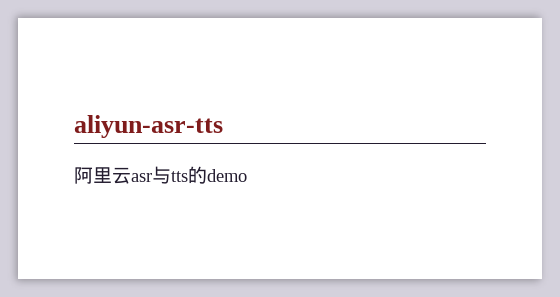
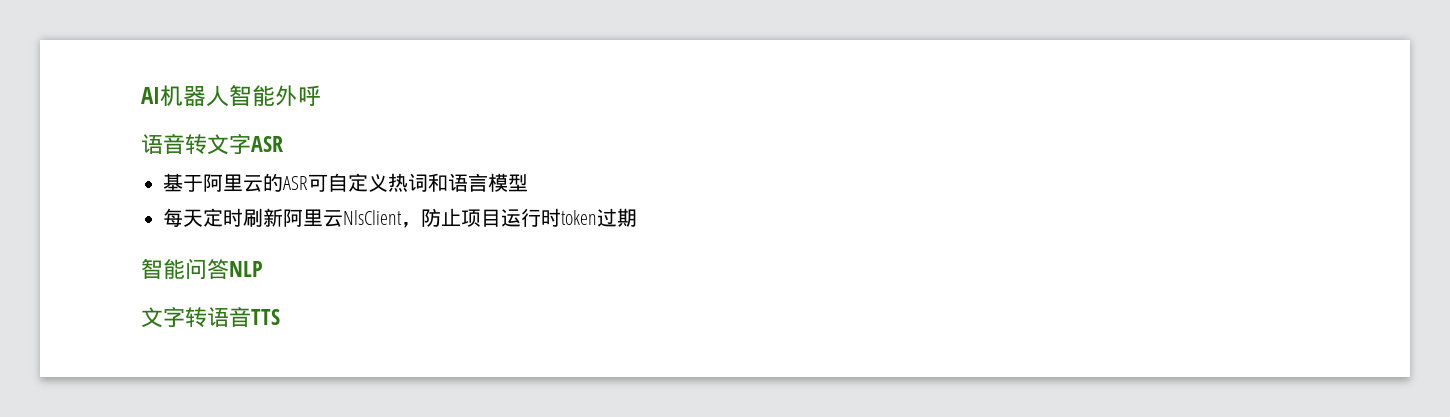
- aliyun-asr-tts
- 阿里云asr与tts的demo
+ AI机器人智能外呼
+ 语音转文字ASR
+ 基于阿里云的ASR可自定义热词和语言模型
+ 每天定时刷新阿里云NlsClient，防止项目运行时token过期
+ 智能问答NLP
+ 文字转语音TTS

